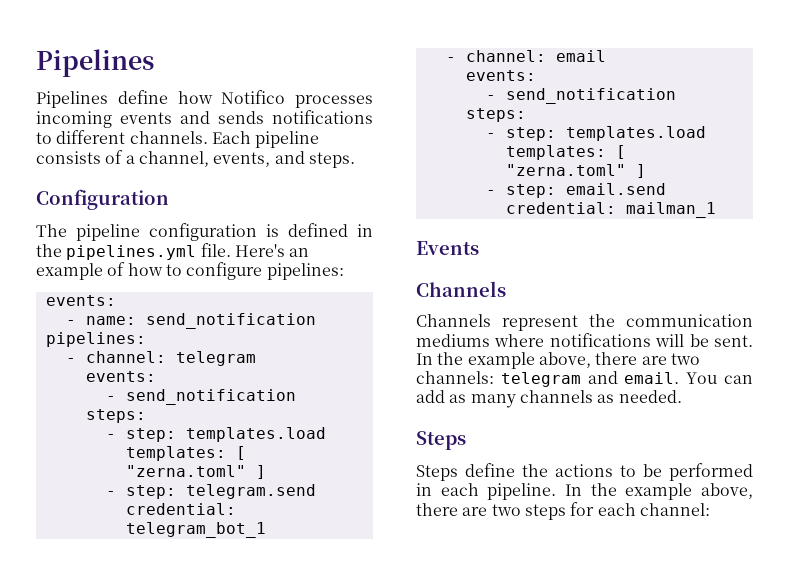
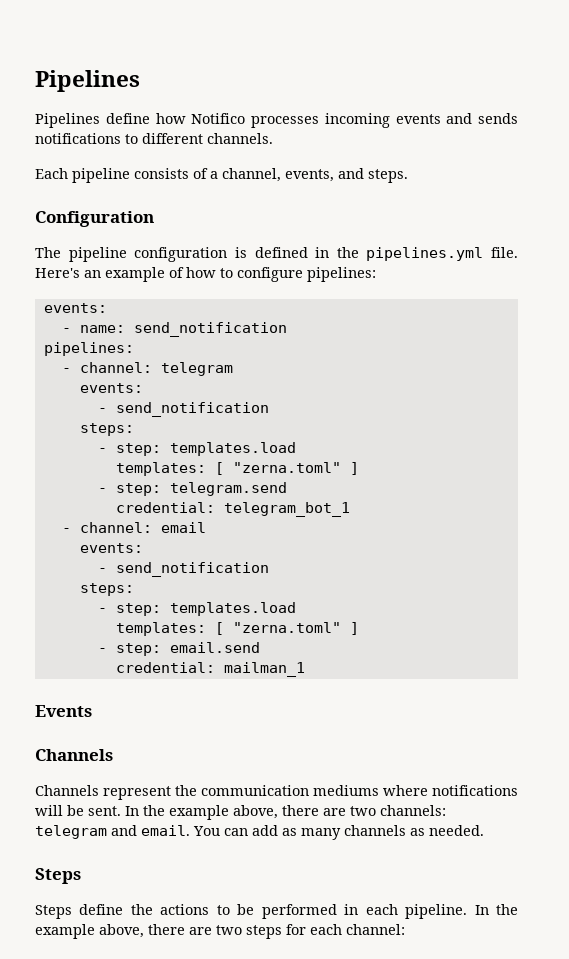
- Pipelines define how Notifico processes incoming events and sends notifications to different channels. Each pipeline consists of a channel, events, and steps.
+ Pipelines define how Notifico processes incoming events and sends notifications to different channels.
+ Each pipeline consists of a channel, events, and steps.

